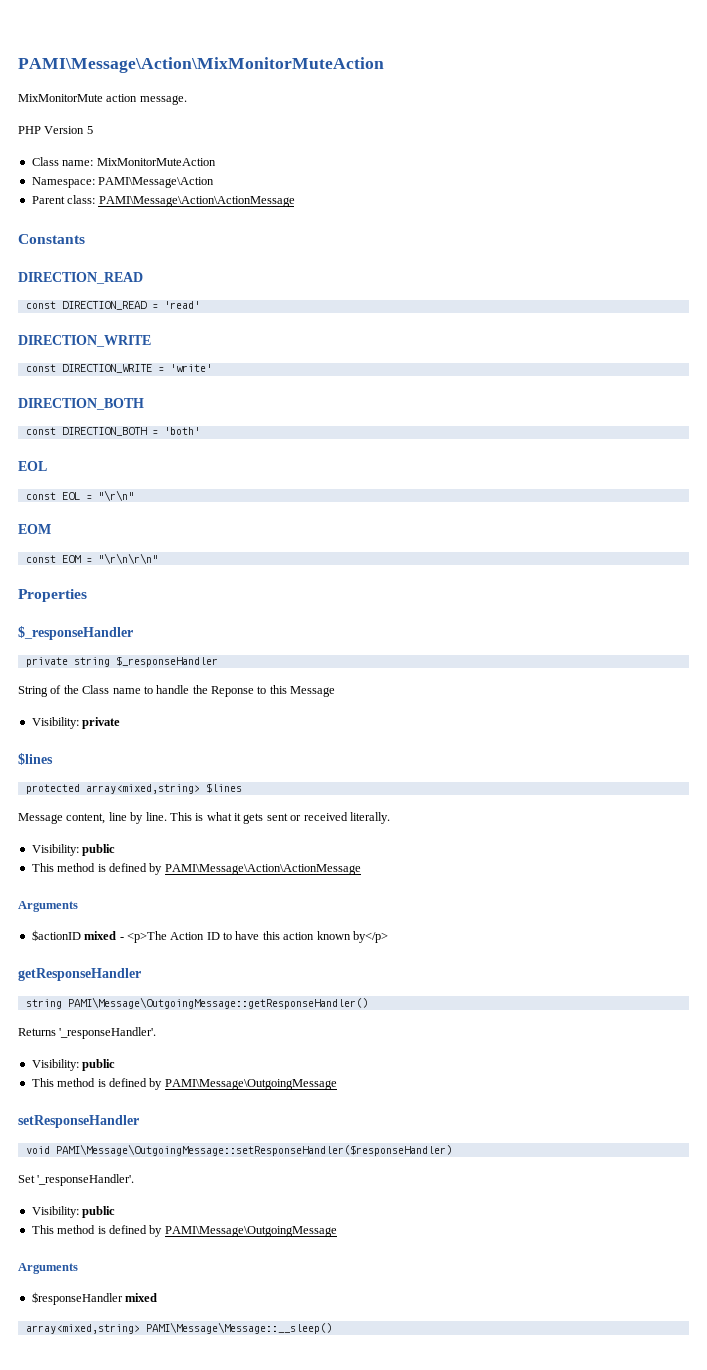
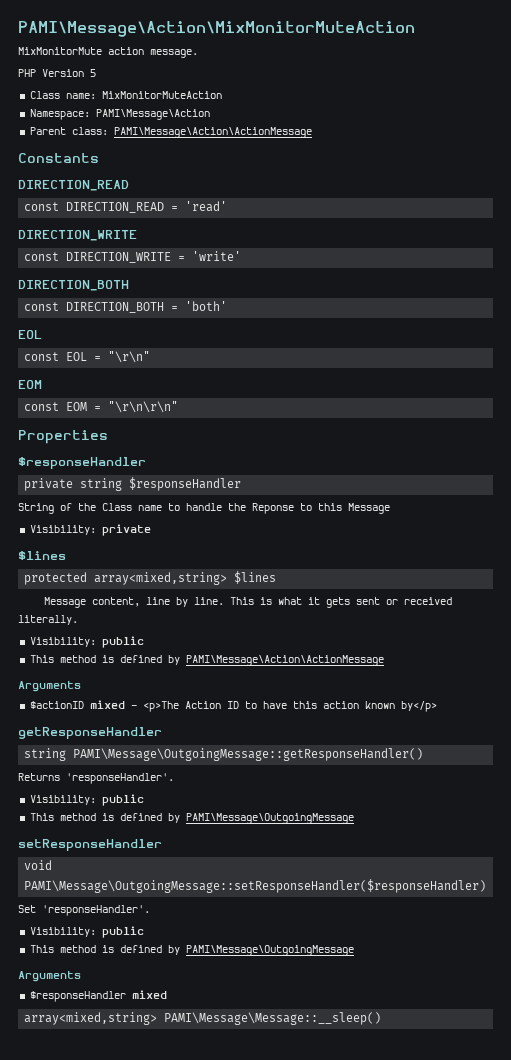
  Properties
- $_responseHandler
+ $responseHandler
- private string $_responseHandler
+ private string $responseHandler
- Returns '_responseHandler'.
+ Returns 'responseHandler'.
- Set '_responseHandler'.
+ Set 'responseHandler'.

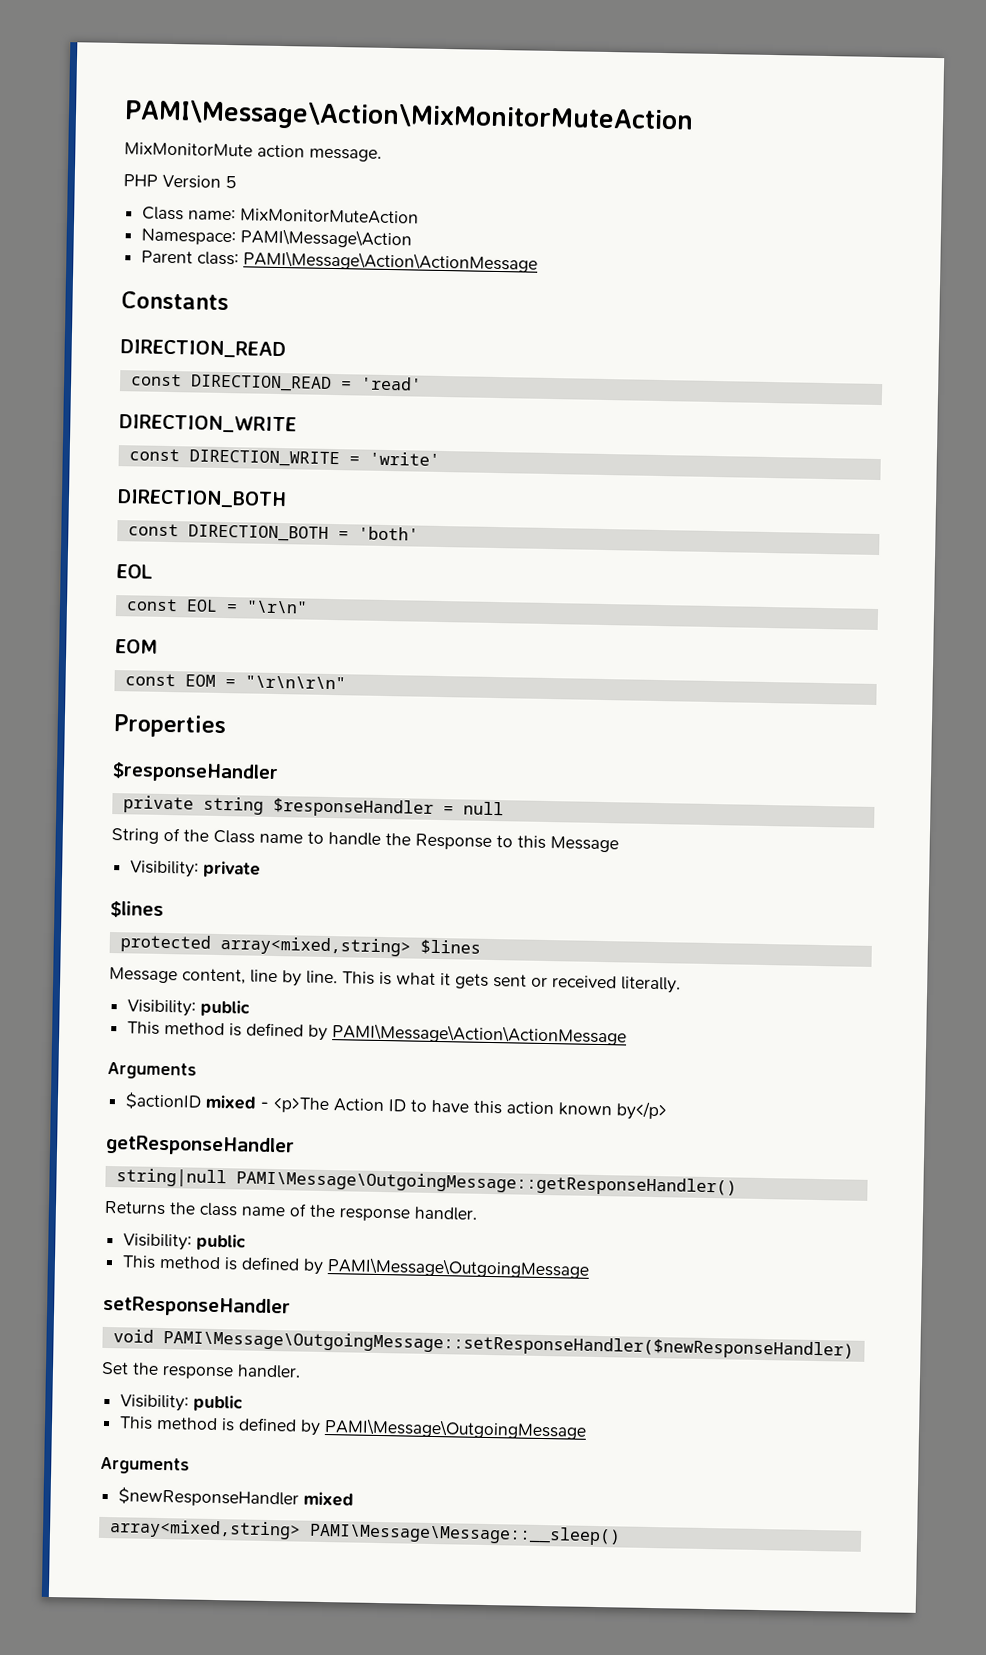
- private string $responseHandler
+ private string $responseHandler = null
- String of the Class name to handle the Reponse to this Message
+ String of the Class name to handle the Response to this Message
- string PAMI\Message\OutgoingMessage::getResponseHandler()
+ string|null PAMI\Message\OutgoingMessage::getResponseHandler()
- Returns 'responseHandler'.
+ Returns the class name of the response handler.
- void PAMI\Message\OutgoingMessage::setResponseHandler($responseHandler)
+ void PAMI\Message\OutgoingMessage::setResponseHandler($newResponseHandler)
- Set 'responseHandler'.
+ Set the response handler.
- $responseHandler mixed
+ $newResponseHandler mixed

